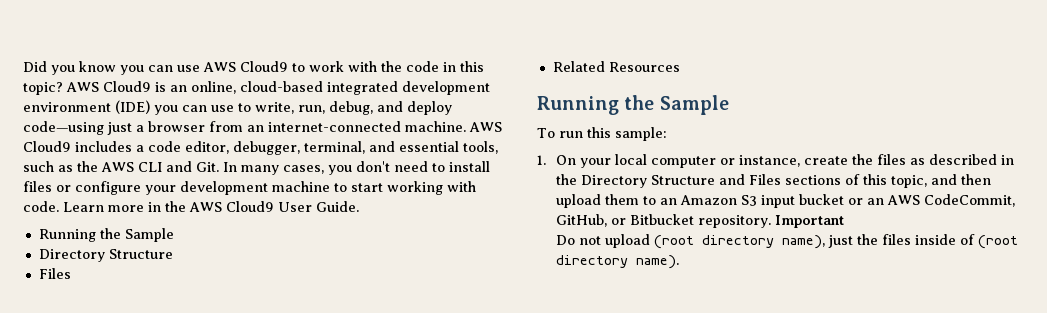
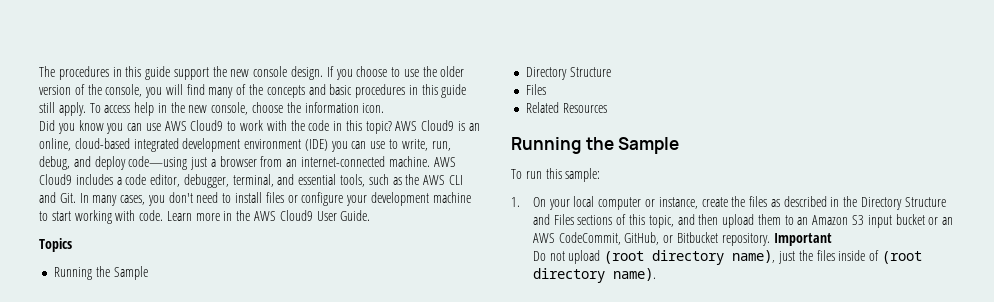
+ The procedures in this guide support the new console design. If you choose to use the older version of the console, you will find many of the concepts and basic procedures in this guide still apply. To access help in the new console, choose the information icon.
+ Topics

